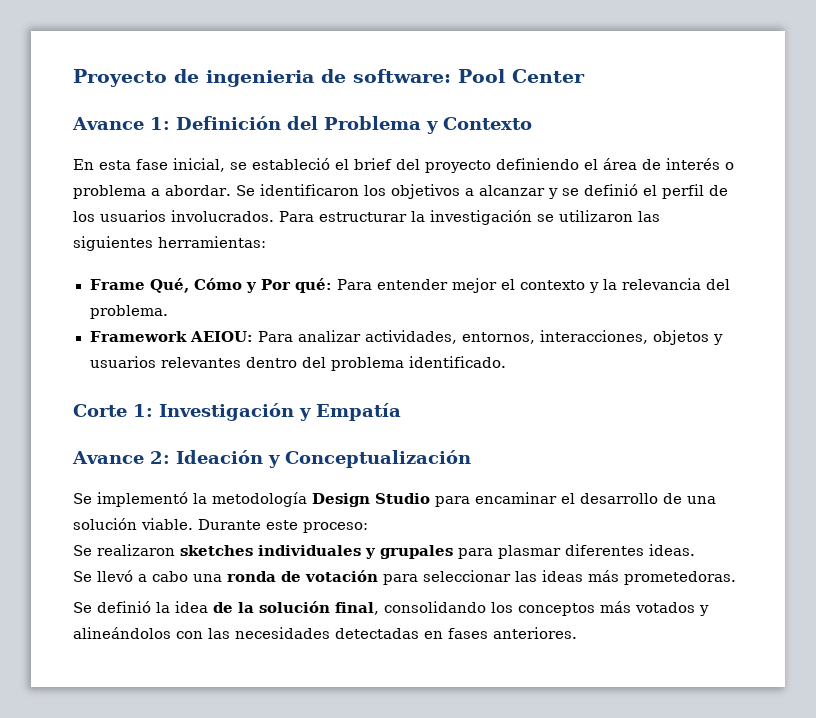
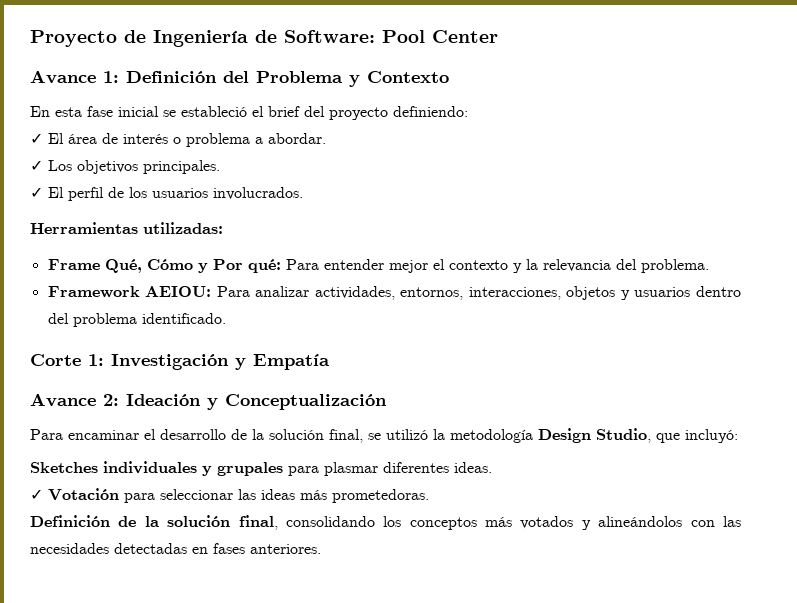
- Proyecto de ingenieria de software: Pool Center
+ Proyecto de Ingeniería de Software: Pool Center
- En esta fase inicial, se estableció el brief del proyecto definiendo el área de interés o problema a abordar. Se identificaron los objetivos a alcanzar y se definió el perfil de los usuarios involucrados. Para estructurar la investigación se utilizaron las siguientes herramientas:
+ En esta fase inicial se estableció el brief del proyecto definiendo:
+ ✓ El área de interés o problema a abordar.
+ ✓ Los objetivos principales.
+ ✓ El perfil de los usuarios involucrados.
+ Herramientas utilizadas:
- Framework AEIOU: Para analizar actividades, entornos, interacciones, objetos y usuarios relevantes dentro del problema identificado.
+ Framework AEIOU: Para analizar actividades, entornos, interacciones, objetos y usuarios dentro del problema identificado.
- Se implementó la metodología Design Studio para encaminar el desarrollo de una solución viable. Durante este proceso:
- Se realizaron sketches individuales y grupales para plasmar diferentes ideas.
+ Para encaminar el desarrollo de la solución final, se utilizó la metodología Design Studio, que incluyó:
+ Sketches individuales y grupales para plasmar diferentes ideas.
- Se llevó a cabo una ronda de votación para seleccionar las ideas más prometedoras.
+ ✓ Votación para seleccionar las ideas más prometedoras.
- Se definió la idea de la solución final, consolidando los conceptos más votados y alineándolos con las necesidades detectadas en fases anteriores.
+ Definición de la solución final, consolidando los conceptos más votados y alineándolos con las necesidades detectadas en fases anteriores.

